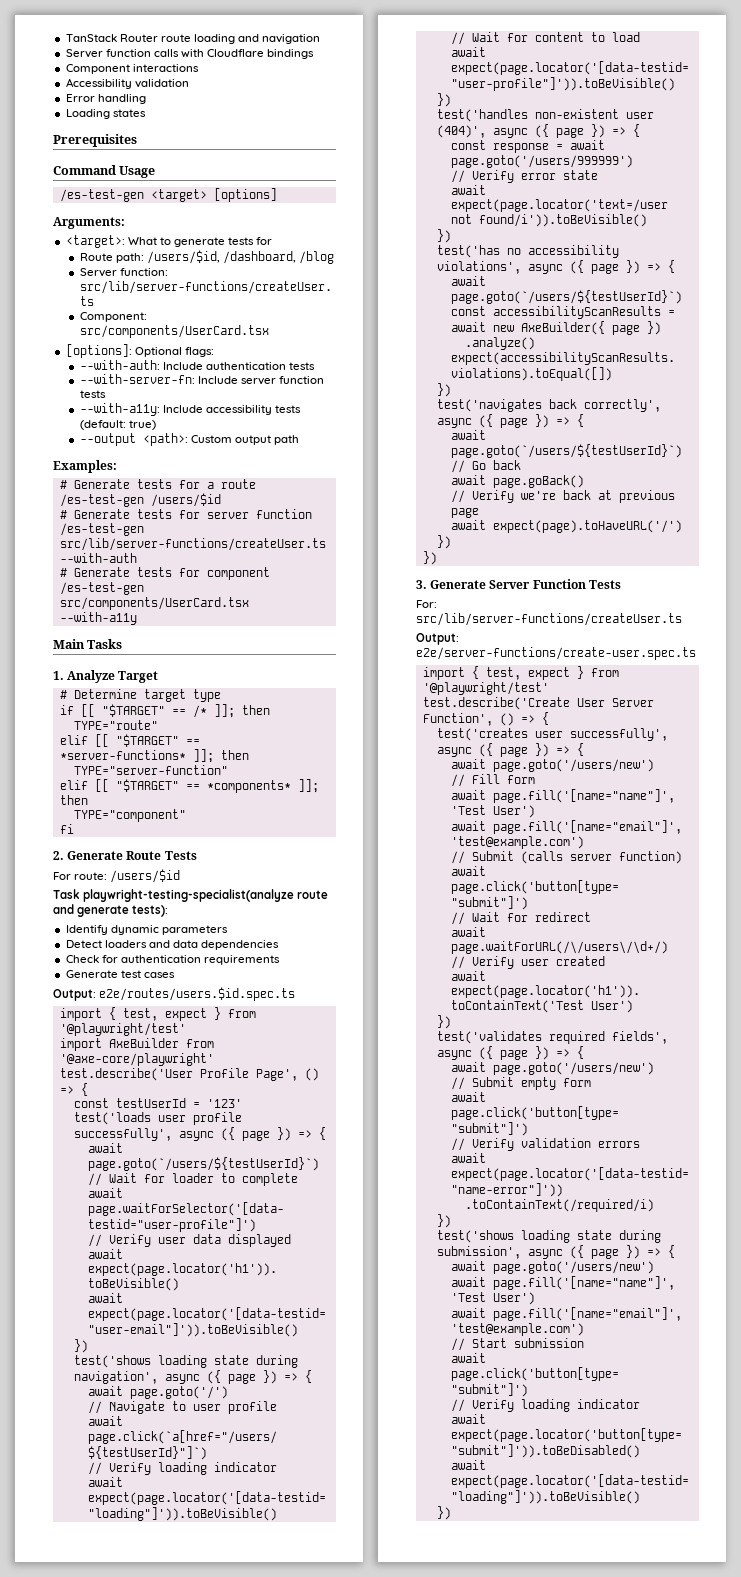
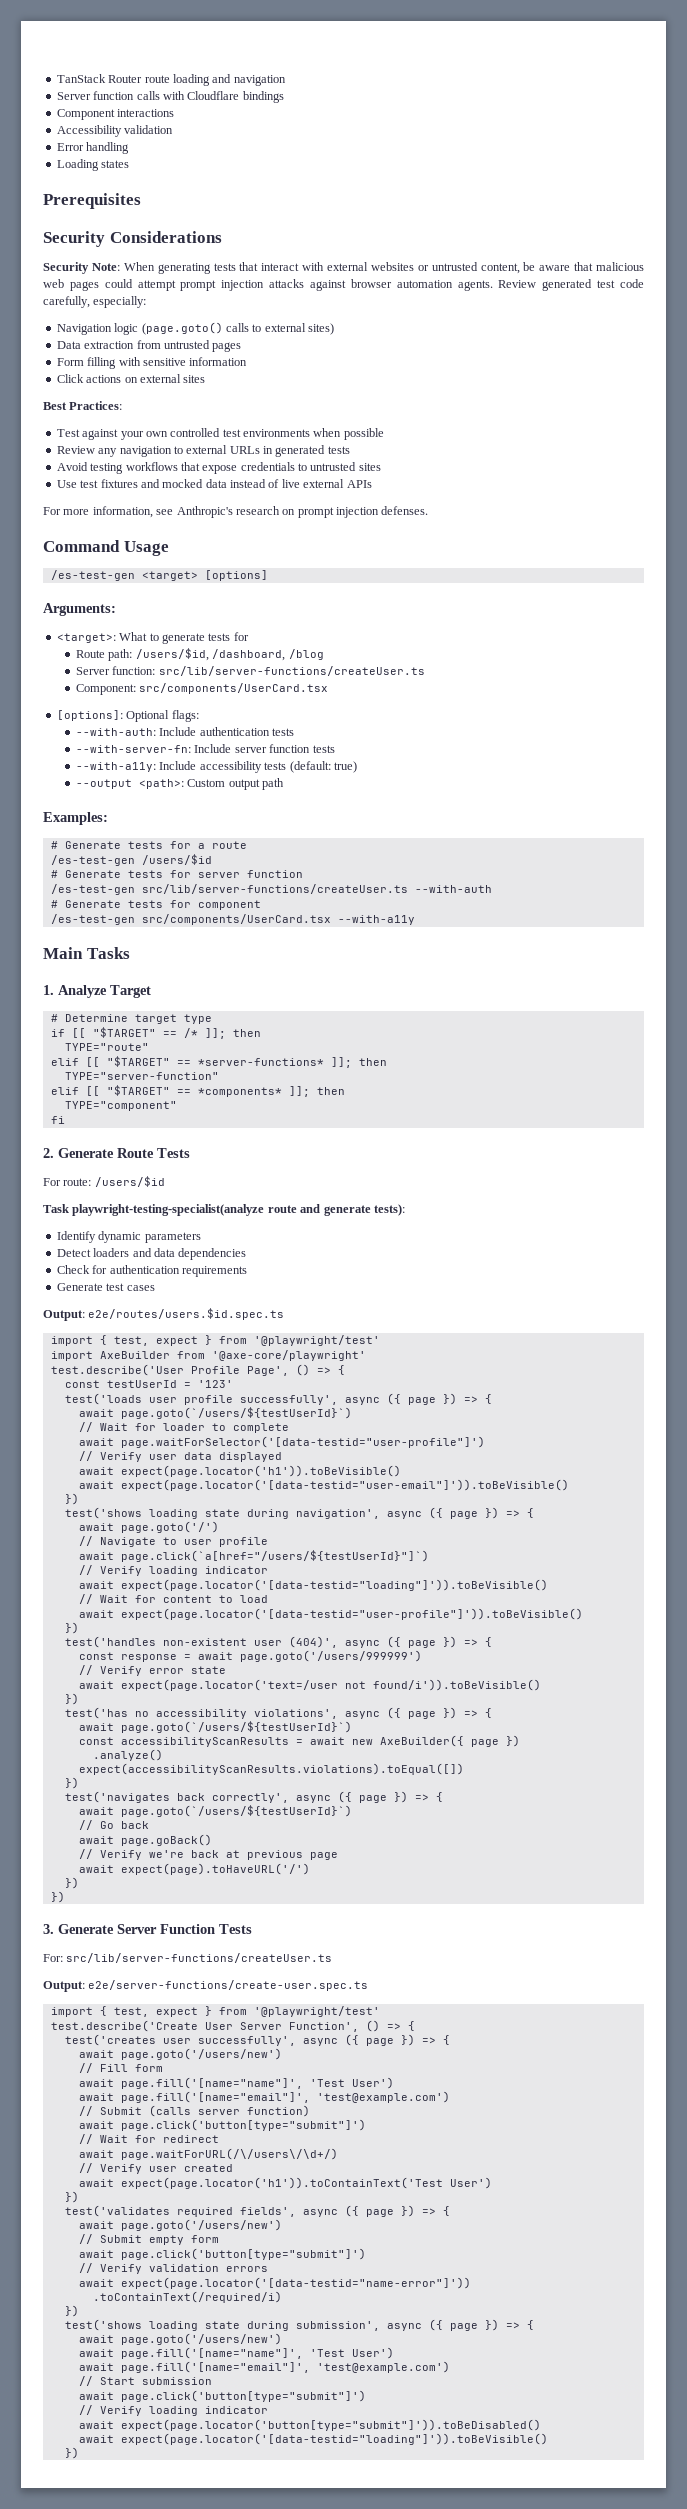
+ Security Considerations
+ Security Note: When generating tests that interact with external websites or untrusted content, be aware that malicious web pages could attempt prompt injection attacks against browser automation agents. Review generated test code carefully, especially:
+ Navigation logic (page.goto() calls to external sites)
+ Data extraction from untrusted pages
+ Form filling with sensitive information
+ Click actions on external sites
+ Best Practices:
+ Test against your own controlled test environments when possible
+ Review any navigation to external URLs in generated tests
+ Avoid testing workflows that expose credentials to untrusted sites
+ Use test fixtures and mocked data instead of live external APIs
+ For more information, see Anthropic's research on prompt injection defenses.

